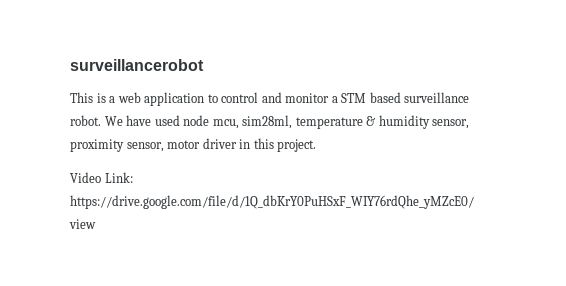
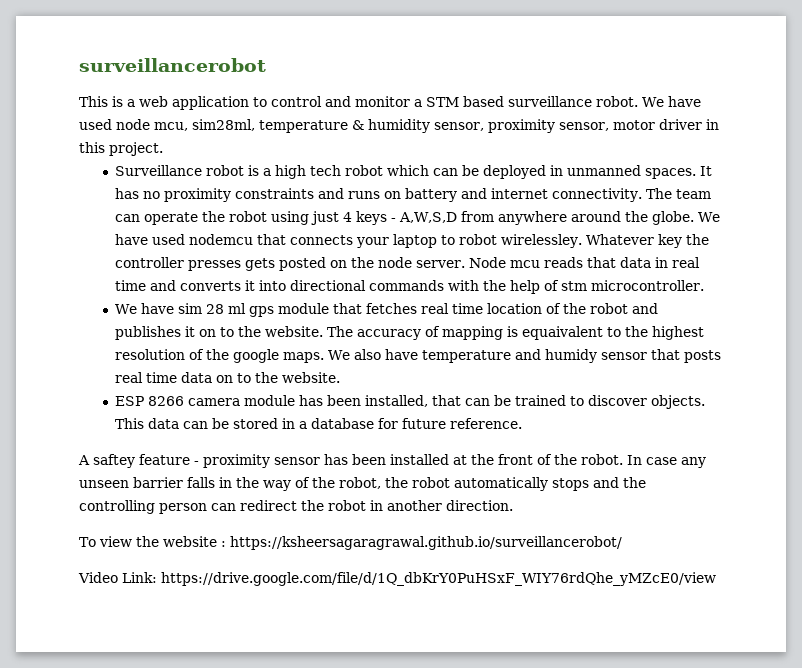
+ Surveillance robot is a high tech robot which can be deployed in unmanned spaces. It has no proximity constraints and runs on battery and internet connectivity. The team can operate the robot using just 4 keys - A,W,S,D from anywhere around the globe. We have used nodemcu that connects your laptop to robot wirelessley. Whatever key the controller presses gets posted on the node server. Node mcu reads that data in real time and converts it into directional commands with the help of stm microcontroller.
+ We have sim 28 ml gps module that fetches real time location of the robot and publishes it on to the website. The accuracy of mapping is equaivalent to the highest resolution of the google maps. We also have temperature and humidy sensor that posts real time data on to the website.
+ ESP 8266 camera module has been installed, that can be trained to discover objects. This data can be stored in a database for future reference.
+ A saftey feature - proximity sensor has been installed at the front of the robot. In case any unseen barrier falls in the way of the robot, the robot automatically stops and the controlling person can redirect the robot in another direction.
+ To view the website : https://ksheersagaragrawal.github.io/surveillancerobot/

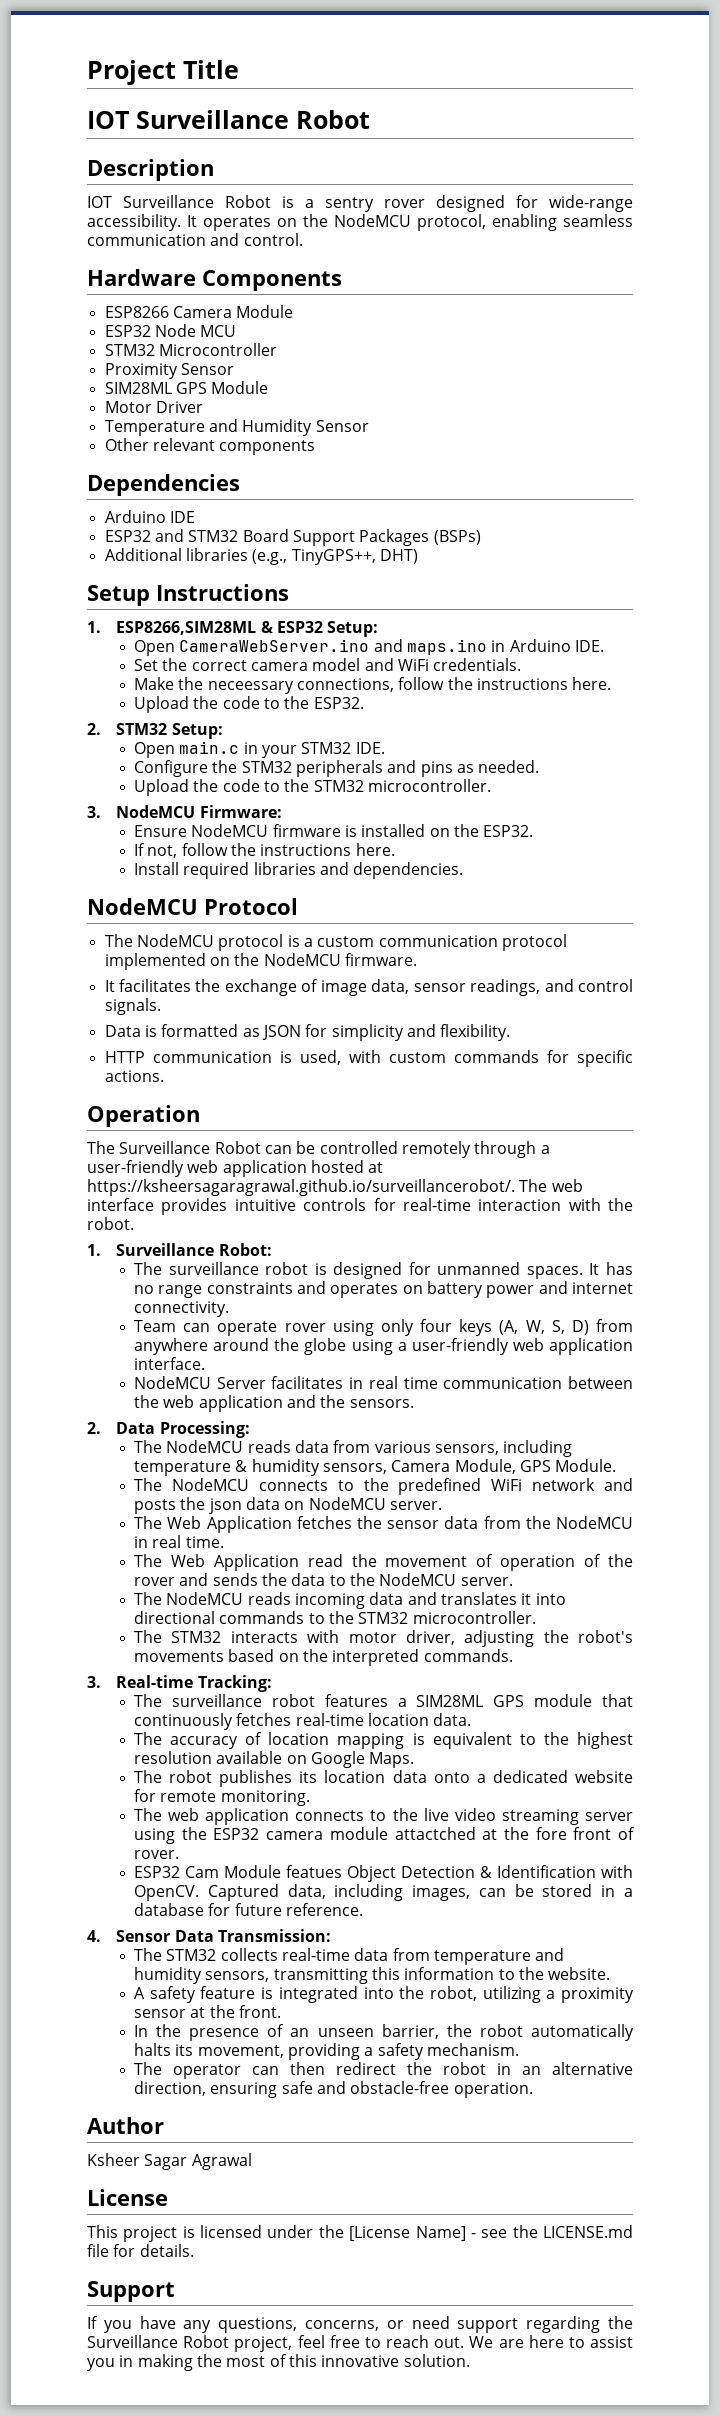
- surveillancerobot
- This is a web application to control and monitor a STM based surveillance robot. We have used node mcu, sim28ml, temperature & humidity sensor, proximity sensor, motor driver in this project.
- Surveillance robot is a high tech robot which can be deployed in unmanned spaces.
+ Project Title
+ IOT Surveillance Robot
+ Description
+ IOT Surveillance Robot is a sentry rover designed for wide-range accessibility. It operates on the NodeMCU protocol, enabling seamless communication and control.
+ Hardware Components
+ ESP8266 Camera Module
+ ESP32 Node MCU
+ STM32 Microcontroller
+ Proximity Sensor
+ SIM28ML GPS Module
+ Motor Driver
+ Temperature and Humidity Sensor
+ Other relevant components
+ Dependencies
+ Arduino IDE
+ ESP32 and STM32 Board Support Packages (BSPs)
+ Additional libraries (e.g., TinyGPS++, DHT)
+ Setup Instructions
+ 1. ESP8266,SIM28ML & ESP32 Setup:
+ Open CameraWebServer.ino and maps.ino in Arduino IDE.
+ Set the correct camera model and WiFi credentials.
+ Make the neceessary connections, follow the instructions here.
+ Upload the code to the ESP32.
+ 2. STM32 Setup:
+ Open main.c in your STM32 IDE.
+ Configure the STM32 peripherals and pins as needed.
+ Upload the code to the STM32 microcontroller.
+ 3. NodeMCU Firmware:
+ Ensure NodeMCU firmware is installed on the ESP32.
+ If not, follow the instructions here.
+ Install required libraries and dependencies.
+ NodeMCU Protocol
+ The NodeMCU protocol is a custom communication protocol implemented on the NodeMCU firmware.
+ It facilitates the exchange of image data, sensor readings, and control signals.
+ Data is formatted as JSON for simplicity and flexibility.
+ HTTP communication is used, with custom commands for specific actions.
+ Operation
+ The Surveillance Robot can be controlled remotely through a user-friendly web application hosted at https://ksheersagaragrawal.github.io/surveillancerobot/. The web interface provides intuitive controls for real-time interaction with the robot.
+ 1. Surveillance Robot:
+ The surveillance robot is designed for unmanned spaces.
- It has no proximity constraints and runs on battery and internet connectivity. The team can operate the robot using just 4 keys - A,W,S,D from anywhere around the globe. We have used nodemcu that connects your laptop to robot wirelessley. Whatever key the controller presses gets posted on the node server. Node mcu reads that data in real time and converts it into directional commands with the help of stm microcontroller.
- We have sim 28 ml gps module that fetches real time location of the robot and publishes it on to the website. The accuracy of mapping is equaivalent to the highest resolution of the google maps. We also have temperature and humidy sensor that posts real time data on to the website.
- ESP 8266 camera module has been installed, that can be trained to discover objects. This data can be stored in a database for future reference.
+ It has no range constraints and operates on battery power and internet connectivity.
+ Team can operate rover using only four keys (A, W, S, D) from anywhere around the globe using a user-friendly web application interface.
+ NodeMCU Server facilitates in real time communication between the web application and the sensors.
+ 2. Data Processing:
+ The NodeMCU reads data from various sensors, including temperature & humidity sensors, Camera Module, GPS Module.
+ The NodeMCU connects to the predefined WiFi network and posts the json data on NodeMCU server.
+ The Web Application fetches the sensor data from the NodeMCU in real time.
+ The Web Application read the movement of operation of the rover and sends the data to the NodeMCU server.
+ The NodeMCU reads incoming data and translates it into directional commands to the STM32 microcontroller.
+ The STM32 interacts with motor driver, adjusting the robot's movements based on the interpreted commands.
+ 3. Real-time Tracking:
+ The surveillance robot features a SIM28ML GPS module that continuously fetches real-time location data.
+ The accuracy of location mapping is equivalent to the highest resolution available on Google Maps.
+ The robot publishes its location data onto a dedicated website for remote monitoring.
+ The web application connects to the live video streaming server using the ESP32 camera module attactched at the fore front of rover.
+ ESP32 Cam Module featues Object Detection & Identification with OpenCV. Captured data, including images, can be stored in a database for future reference.
- A saftey feature - proximity sensor has been installed at the front of the robot. In case any unseen barrier falls in the way of the robot, the robot automatically stops and the controlling person can redirect the robot in another direction.
- To view the website : https://ksheersagaragrawal.github.io/surveillancerobot/
- Video Link: https://drive.google.com/file/d/1Q_dbKrY0PuHSxF_WIY76rdQhe_yMZcE0/view
+ 4. Sensor Data Transmission:
+ The STM32 collects real-time data from temperature and humidity sensors, transmitting this information to the website.
+ A safety feature is integrated into the robot, utilizing a proximity sensor at the front.
+ In the presence of an unseen barrier, the robot automatically halts its movement, providing a safety mechanism.
+ The operator can then redirect the robot in an alternative direction, ensuring safe and obstacle-free operation.
+ Author
+ Ksheer Sagar Agrawal
+ License
+ This project is licensed under the [License Name] - see the LICENSE.md file for details.
+ Support
+ If you have any questions, concerns, or need support regarding the Surveillance Robot project, feel free to reach out. We are here to assist you in making the most of this innovative solution.

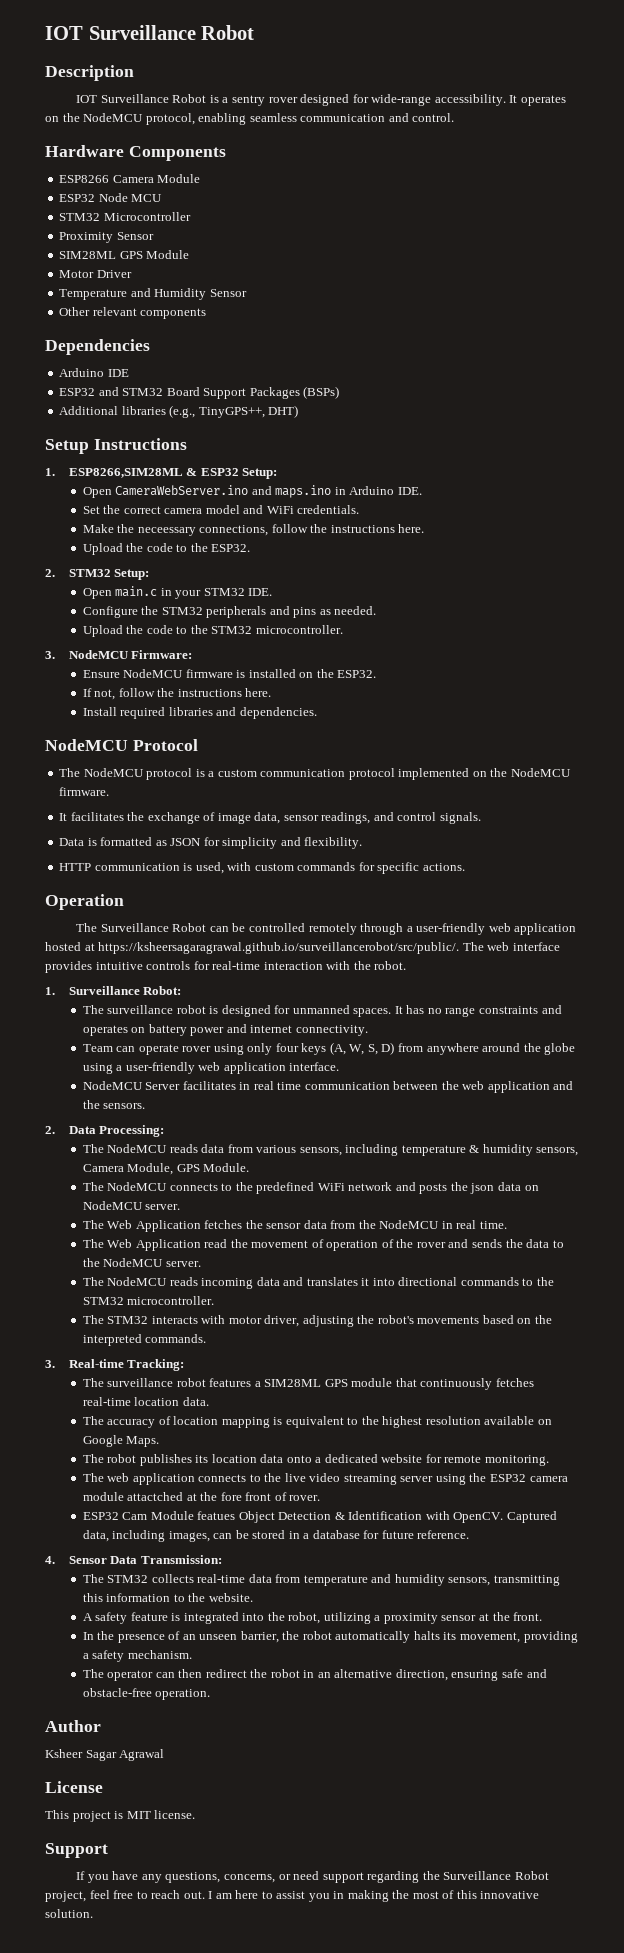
- Project Title
- The Surveillance Robot can be controlled remotely through a user-friendly web application hosted at https://ksheersagaragrawal.github.io/surveillancerobot/. The web interface provides intuitive controls for real-time interaction with the robot.
+ The Surveillance Robot can be controlled remotely through a user-friendly web application hosted at https://ksheersagaragrawal.github.io/surveillancerobot/src/public/. The web interface provides intuitive controls for real-time interaction with the robot.
- This project is licensed under the [License Name] - see the LICENSE.md file for details.
+ This project is MIT license.
- We are here to assist you in making the most of this innovative solution.
+ I am here to assist you in making the most of this innovative solution.

